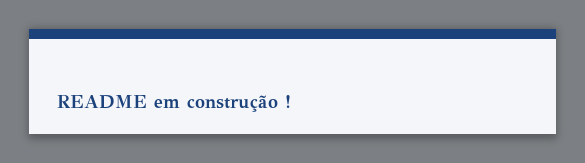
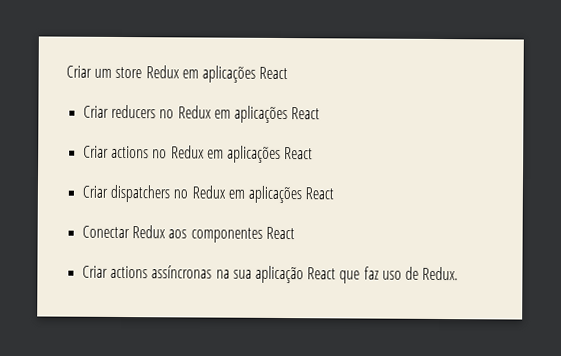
- README em construção !
+ Criar um store Redux em aplicações React
+ Criar reducers no Redux em aplicações React
+ Criar actions no Redux em aplicações React
+ Criar dispatchers no Redux em aplicações React
+ Conectar Redux aos componentes React
+ Criar actions assíncronas na sua aplicação React que faz uso de Redux.

